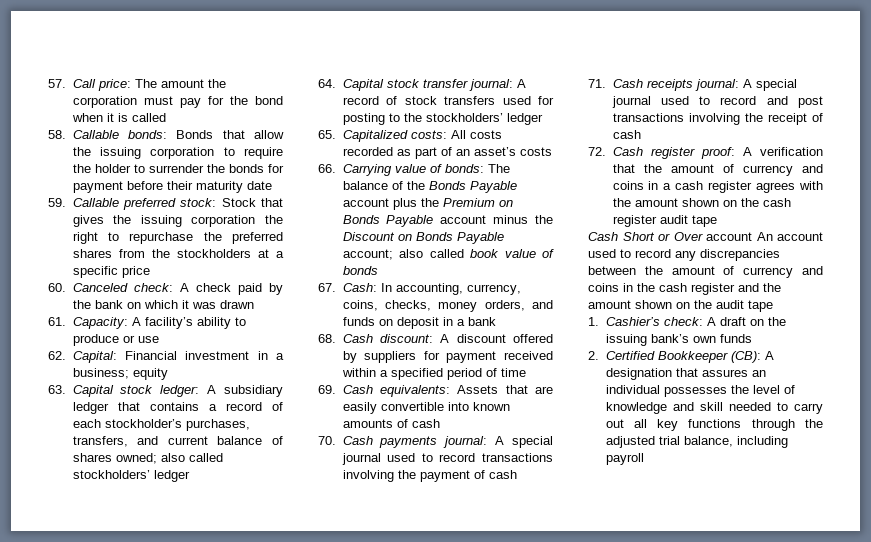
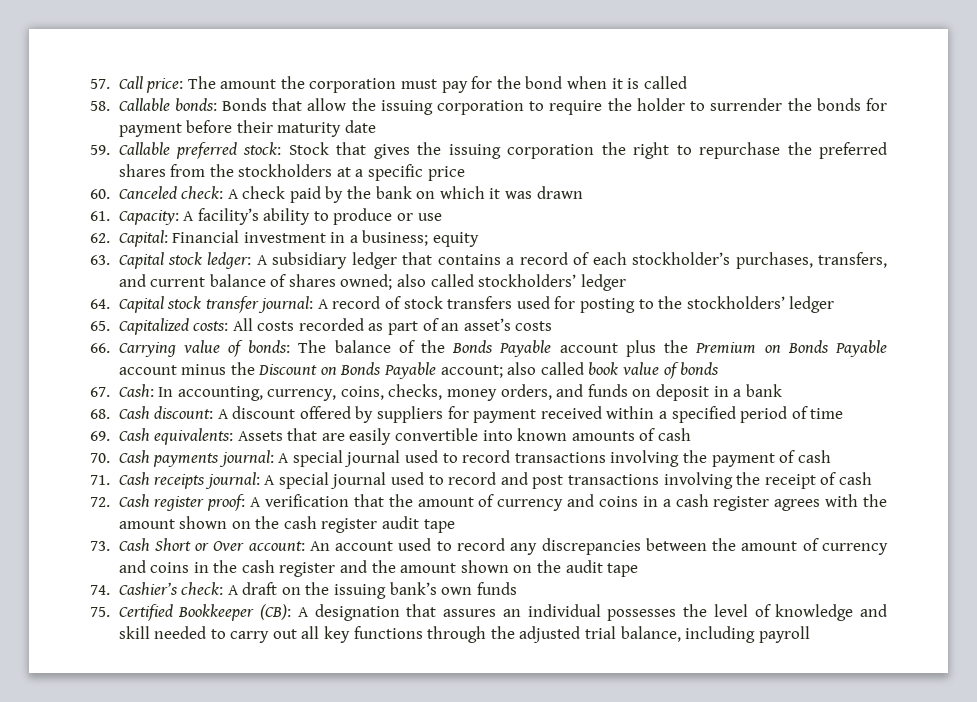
- Cash Short or Over account An account used to record any discrepancies between the amount of currency and coins in the cash register and the amount shown on the audit tape
+ 73. Cash Short or Over account: An account used to record any discrepancies between the amount of currency and coins in the cash register and the amount shown on the audit tape
- 1. Cashier’s check: A draft on the issuing bank’s own funds
+ 74. Cashier’s check: A draft on the issuing bank’s own funds
- 2. Certified Bookkeeper (CB): A designation that assures an individual possesses the level of knowledge and skill needed to carry out all key functions through the adjusted trial balance, including payroll
+ 75. Certified Bookkeeper (CB): A designation that assures an individual possesses the level of knowledge and skill needed to carry out all key functions through the adjusted trial balance, including payroll

